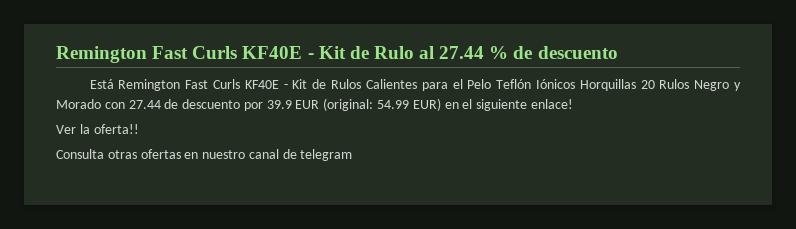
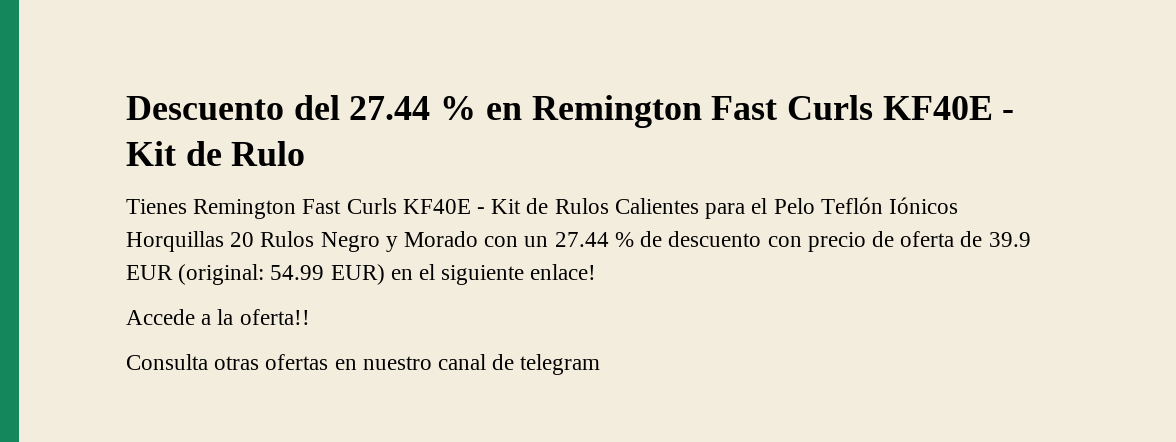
- Remington Fast Curls KF40E - Kit de Rulo al 27.44 % de descuento
- Está Remington Fast Curls KF40E - Kit de Rulos Calientes para el Pelo Teflón Iónicos Horquillas 20 Rulos Negro y Morado con 27.44 de descuento por 39.9 EUR (original: 54.99 EUR) en el siguiente enlace!
+ Descuento del 27.44 % en Remington Fast Curls KF40E - Kit de Rulo
+ Tienes Remington Fast Curls KF40E - Kit de Rulos Calientes para el Pelo Teflón Iónicos Horquillas 20 Rulos Negro y Morado con un 27.44 % de descuento con precio de oferta de 39.9 EUR (original: 54.99 EUR) en el siguiente enlace!
- Ver la oferta!!
+ Accede a la oferta!!

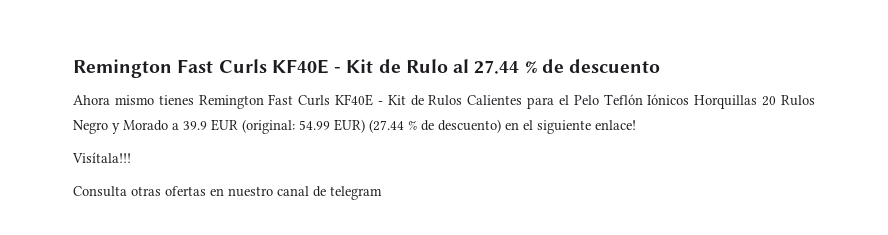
- Descuento del 27.44 % en Remington Fast Curls KF40E - Kit de Rulo
- Tienes Remington Fast Curls KF40E - Kit de Rulos Calientes para el Pelo Teflón Iónicos Horquillas 20 Rulos Negro y Morado con un 27.44 % de descuento con precio de oferta de 39.9 EUR (original: 54.99 EUR) en el siguiente enlace!
+ Remington Fast Curls KF40E - Kit de Rulo al 27.44 % de descuento
+ Ahora mismo tienes Remington Fast Curls KF40E - Kit de Rulos Calientes para el Pelo Teflón Iónicos Horquillas 20 Rulos Negro y Morado a 39.9 EUR (original: 54.99 EUR) (27.44 % de descuento) en el siguiente enlace!
- Accede a la oferta!!
+ Visítala!!!

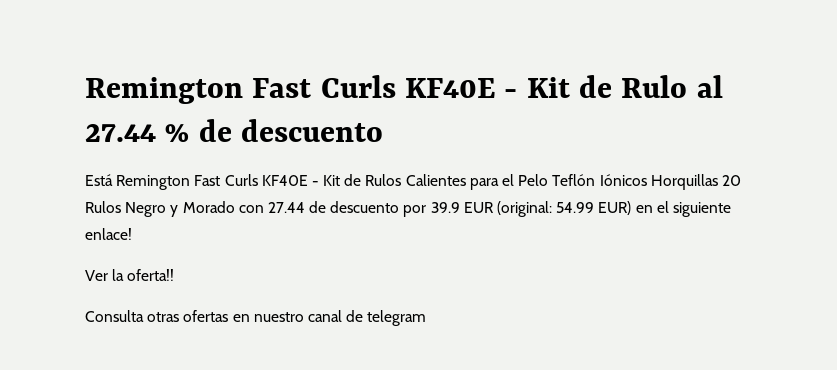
- Ahora mismo tienes Remington Fast Curls KF40E - Kit de Rulos Calientes para el Pelo Teflón Iónicos Horquillas 20 Rulos Negro y Morado a 39.9 EUR (original: 54.99 EUR) (27.44 % de descuento) en el siguiente enlace!
+ Está Remington Fast Curls KF40E - Kit de Rulos Calientes para el Pelo Teflón Iónicos Horquillas 20 Rulos Negro y Morado con 27.44 de descuento por 39.9 EUR (original: 54.99 EUR) en el siguiente enlace!
- Visítala!!!
+ Ver la oferta!!

